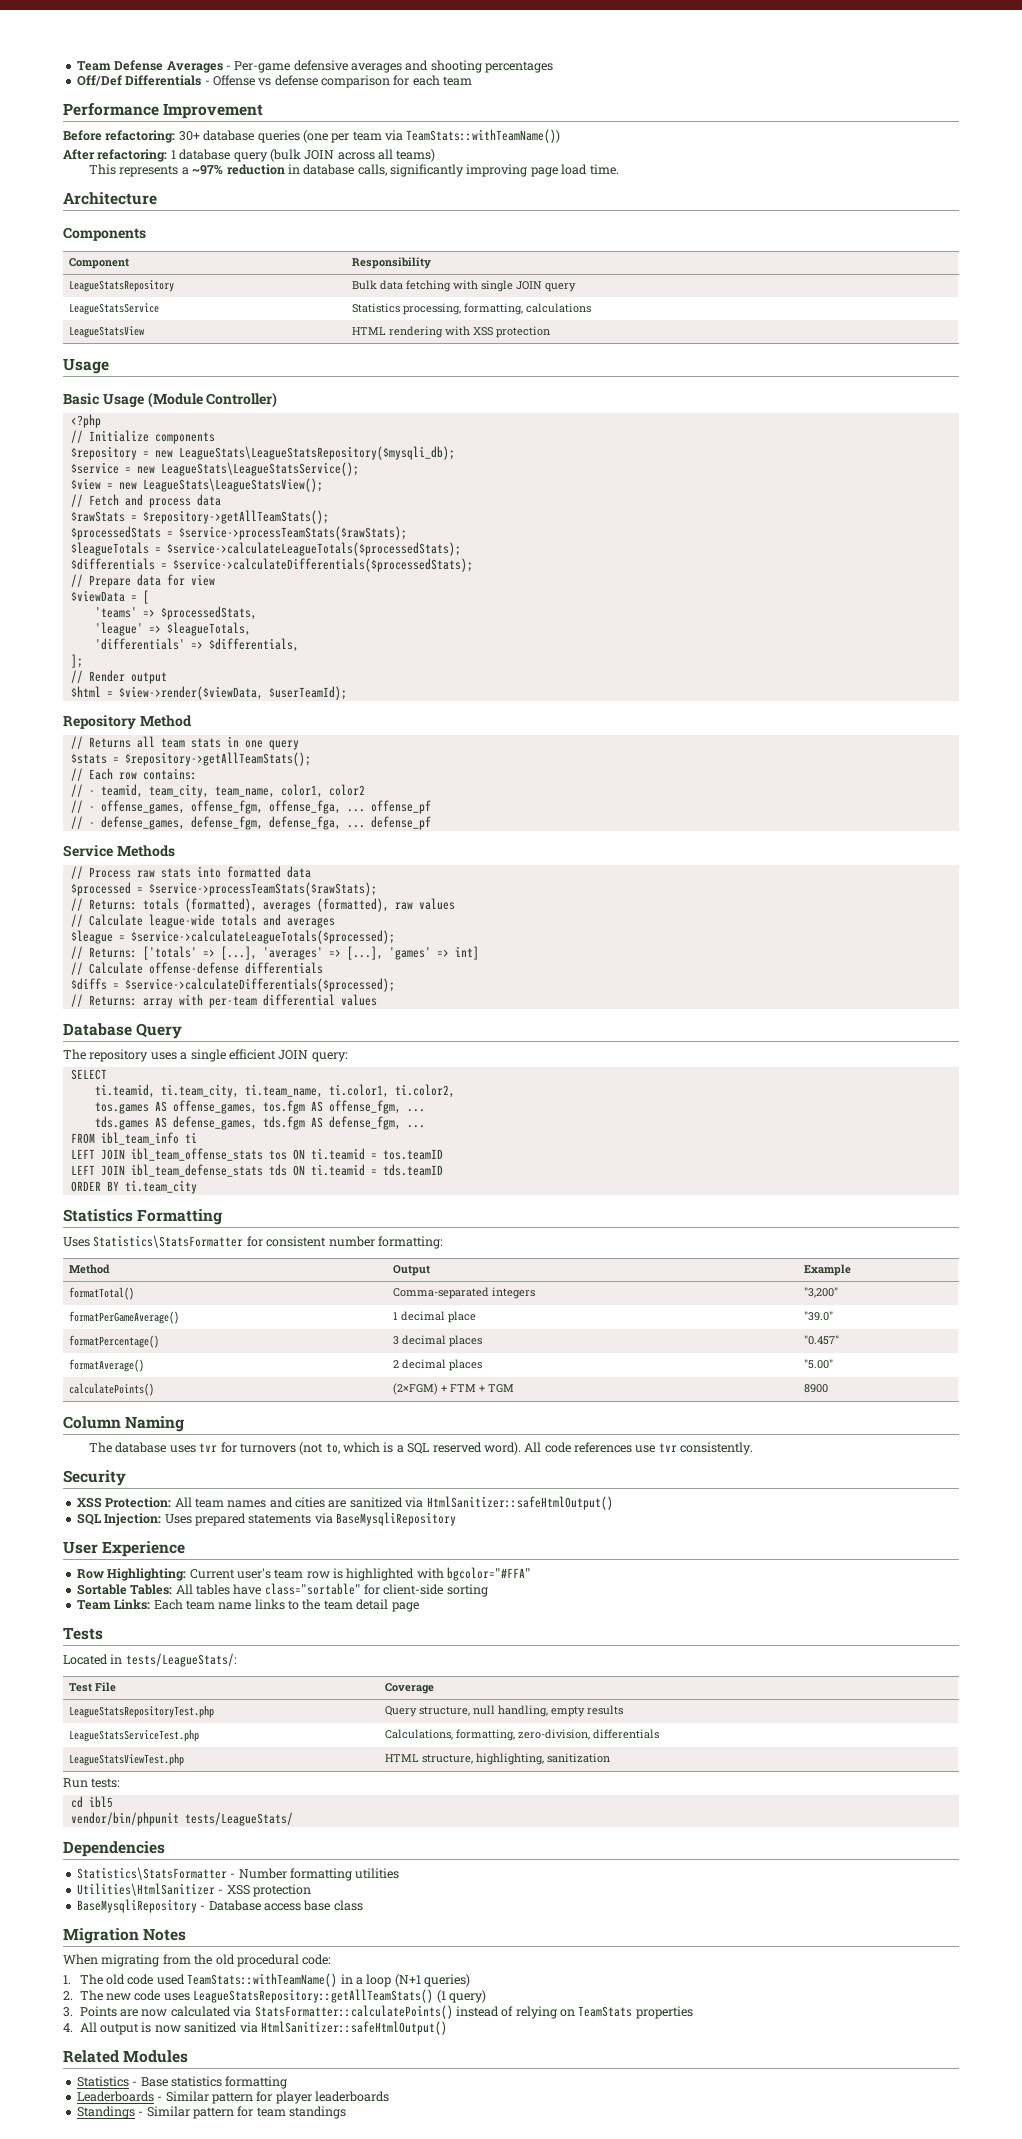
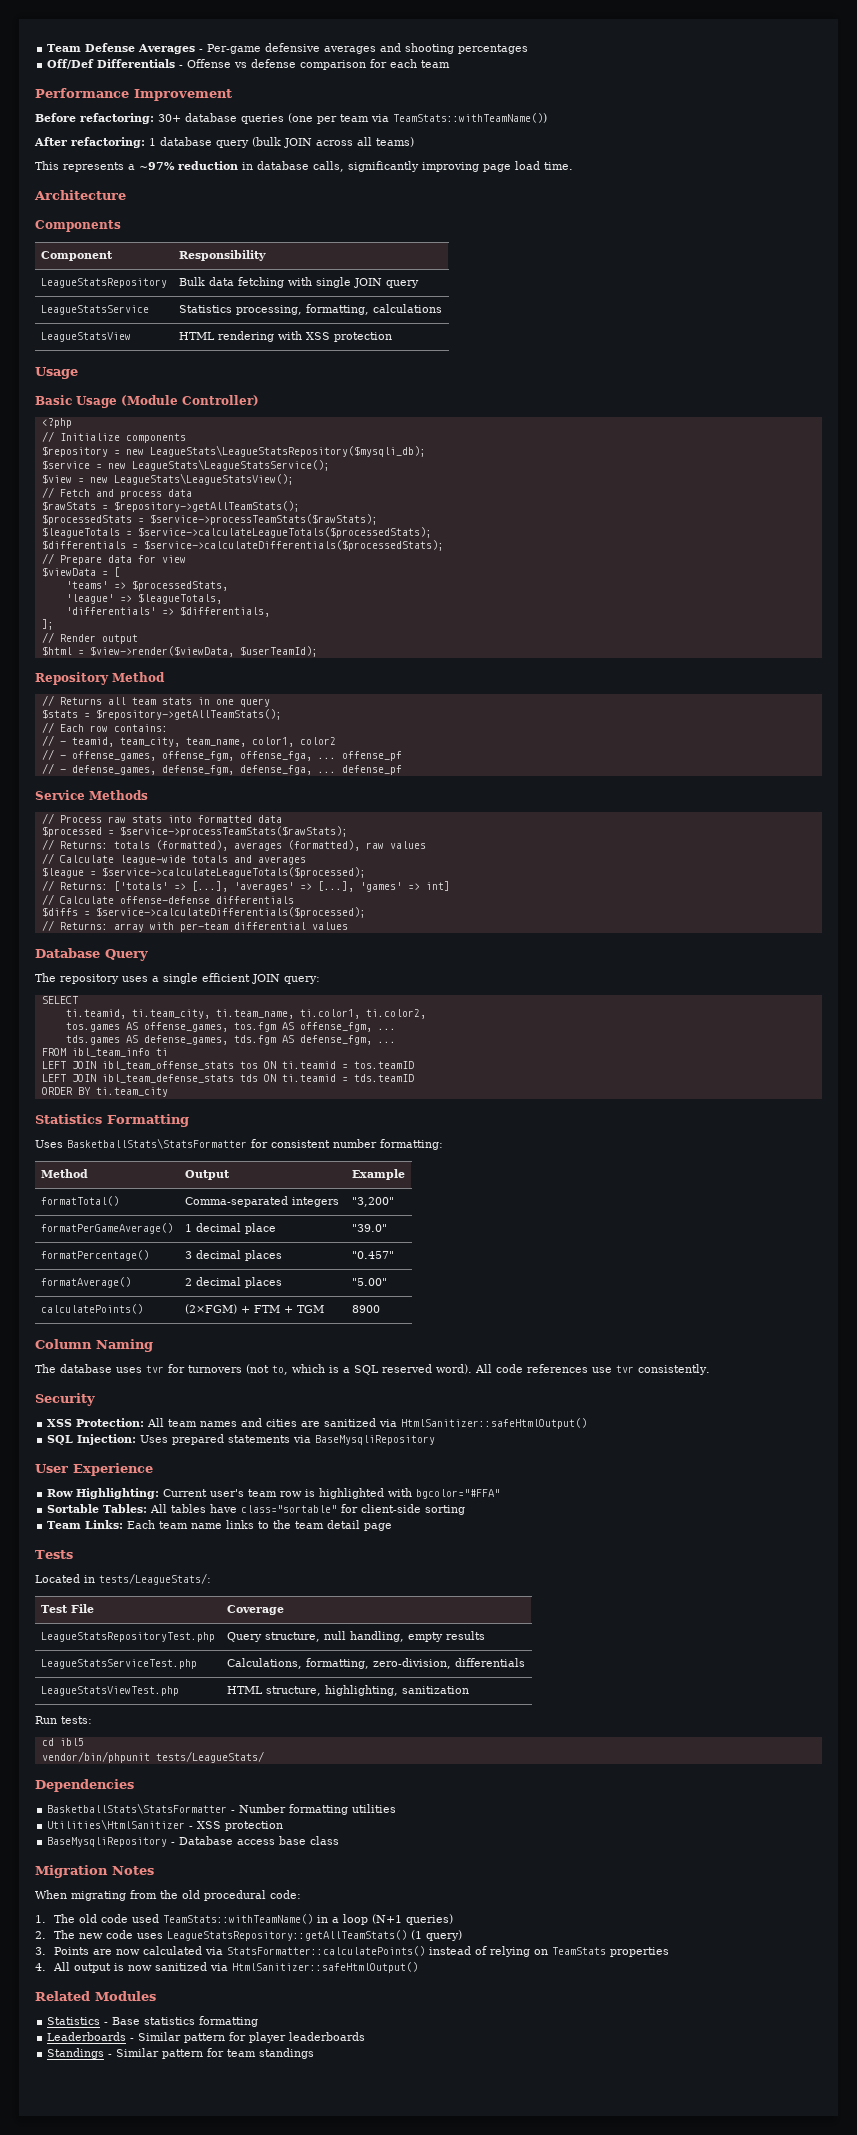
- Uses Statistics\StatsFormatter for consistent number formatting:
+ Uses BasketballStats\StatsFormatter for consistent number formatting:
- Statistics\StatsFormatter - Number formatting utilities
+ BasketballStats\StatsFormatter - Number formatting utilities

